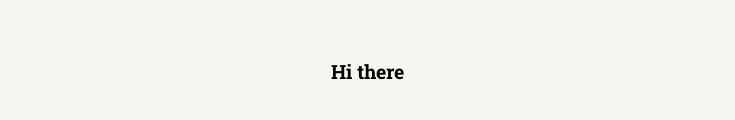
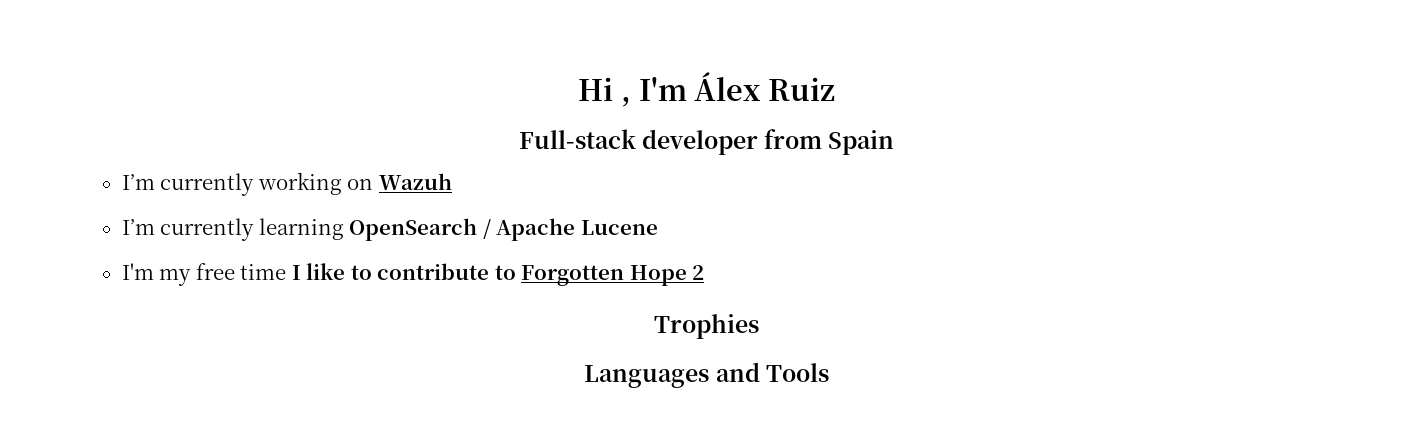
- Hi there
+ Hi , I'm Álex Ruiz
+ Full-stack developer from Spain
+ I’m currently working on Wazuh
+ I’m currently learning OpenSearch / Apache Lucene
+ I'm my free time I like to contribute to Forgotten Hope 2
+ Trophies
+ Languages and Tools

